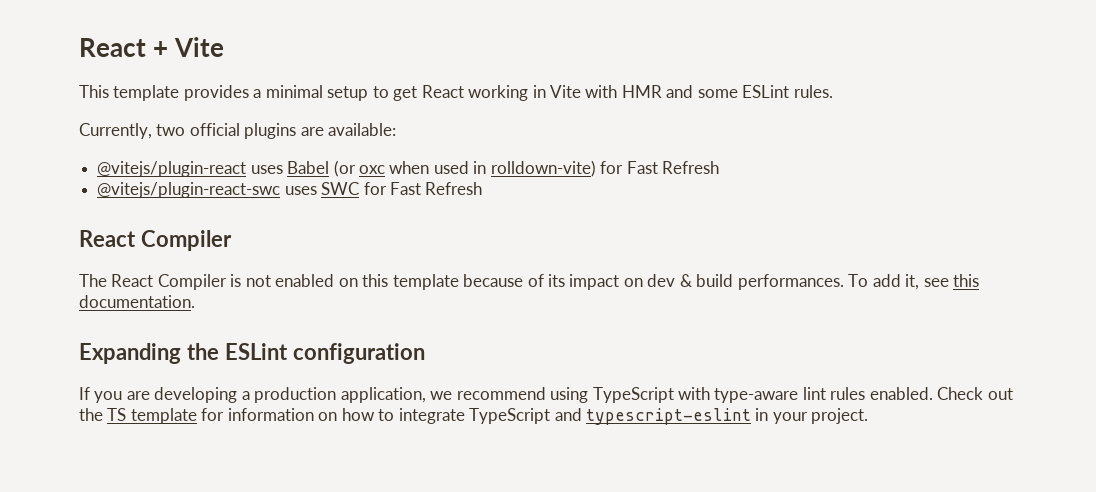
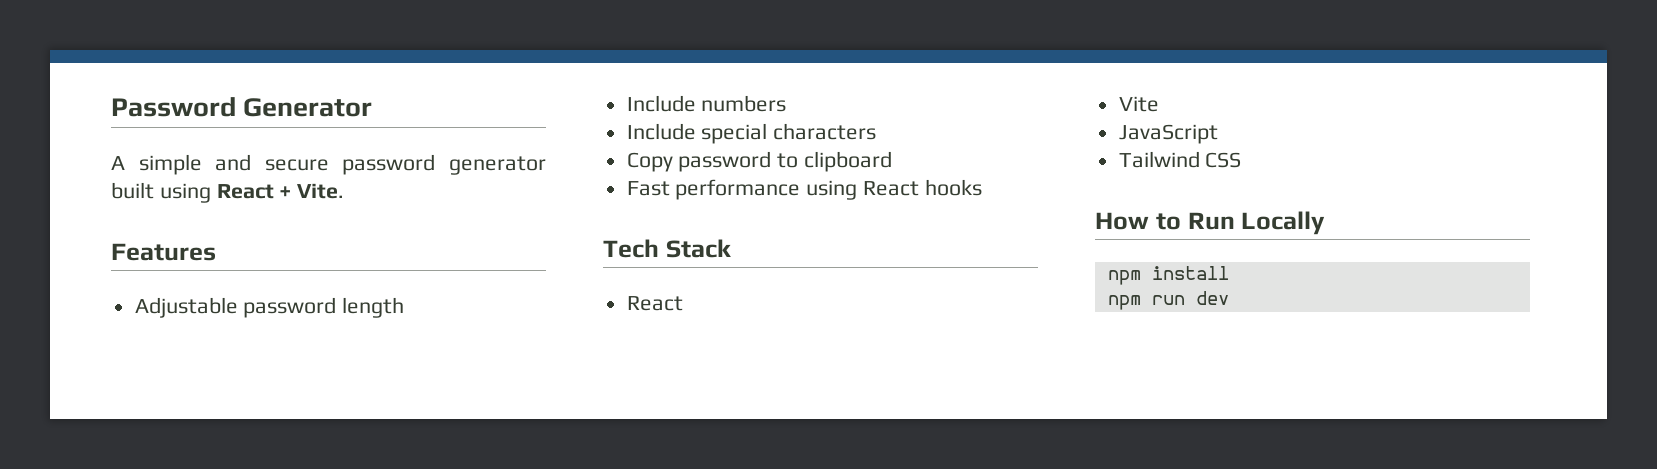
- React + Vite
- This template provides a minimal setup to get React working in Vite with HMR and some ESLint rules.
- Currently, two official plugins are available:
- @vitejs/plugin-react uses Babel (or oxc when used in rolldown-vite) for Fast Refresh
- @vitejs/plugin-react-swc uses SWC for Fast Refresh
- React Compiler
- The React Compiler is not enabled on this template because of its impact on dev & build performances. To add it, see this documentation.
- Expanding the ESLint configuration
- If you are developing a production application, we recommend using TypeScript with type-aware lint rules enabled. Check out the TS template for information on how to integrate TypeScript and typescript-eslint in your project.
+ Password Generator
+ A simple and secure password generator built using React + Vite.
+ Features
+ Adjustable password length
+ Include numbers
+ Include special characters
+ Copy password to clipboard
+ Fast performance using React hooks
+ Tech Stack
+ React
+ Vite
+ JavaScript
+ Tailwind CSS
+ How to Run Locally
+ npm install
+ npm run dev

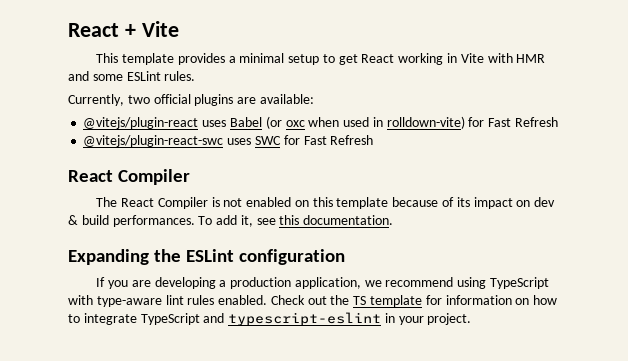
- Password Generator
- A simple and secure password generator built using React + Vite.
- Features
- Adjustable password length
- Include numbers
- Include special characters
- Copy password to clipboard
- Fast performance using React hooks
- Tech Stack
- React
- Vite
- JavaScript
- Tailwind CSS
- How to Run Locally
- npm install
- npm run dev
+ React + Vite
+ This template provides a minimal setup to get React working in Vite with HMR and some ESLint rules.
+ Currently, two official plugins are available:
+ @vitejs/plugin-react uses Babel (or oxc when used in rolldown-vite) for Fast Refresh
+ @vitejs/plugin-react-swc uses SWC for Fast Refresh
+ React Compiler
+ The React Compiler is not enabled on this template because of its impact on dev & build performances. To add it, see this documentation.
+ Expanding the ESLint configuration
+ If you are developing a production application, we recommend using TypeScript with type-aware lint rules enabled. Check out the TS template for information on how to integrate TypeScript and typescript-eslint in your project.

